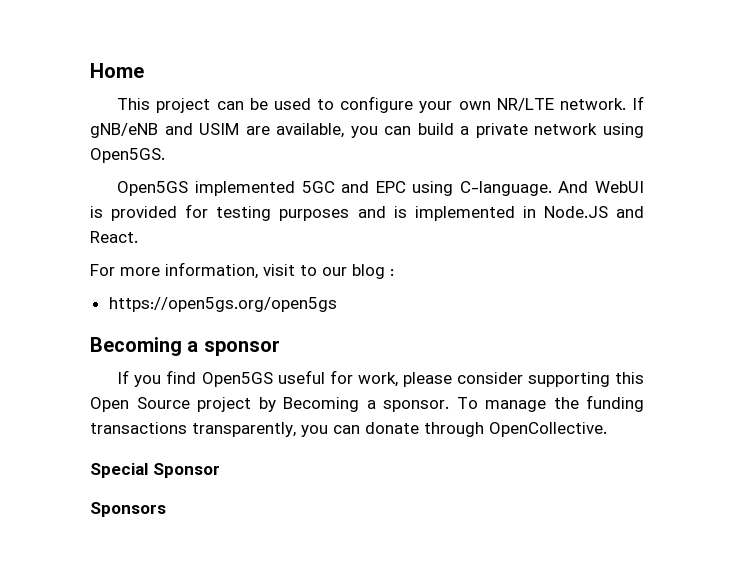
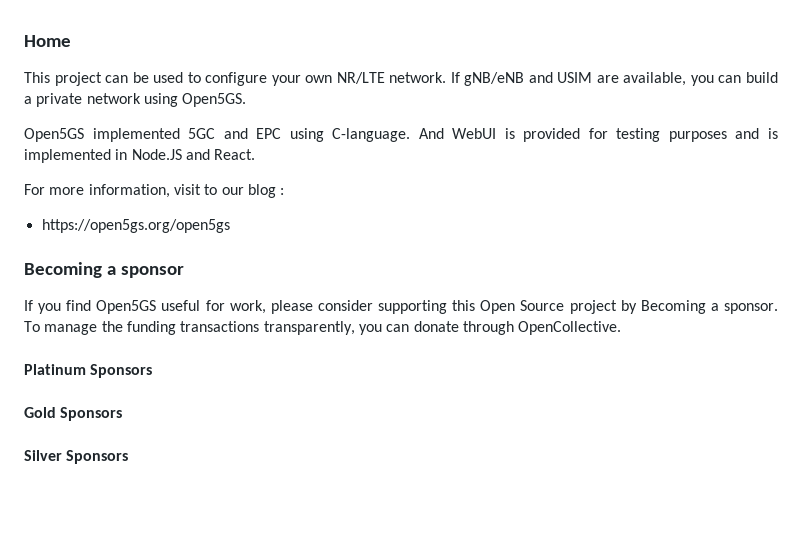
- Special Sponsor
- Sponsors
+ Platinum Sponsors
+ Gold Sponsors
+ Silver Sponsors

